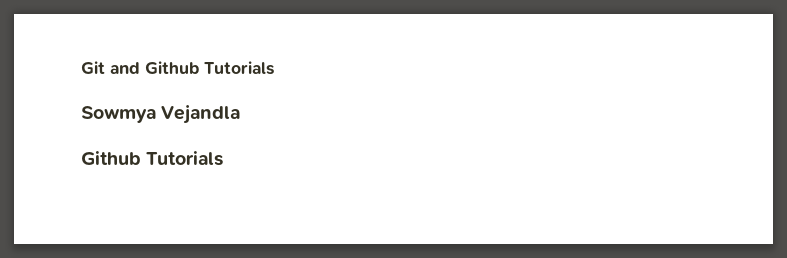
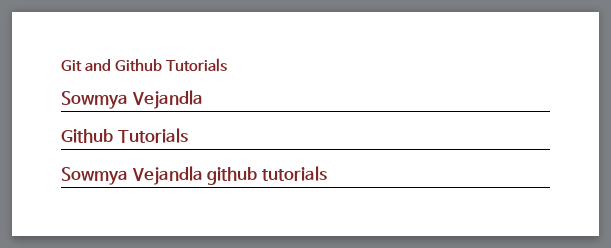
+ Sowmya Vejandla github tutorials

